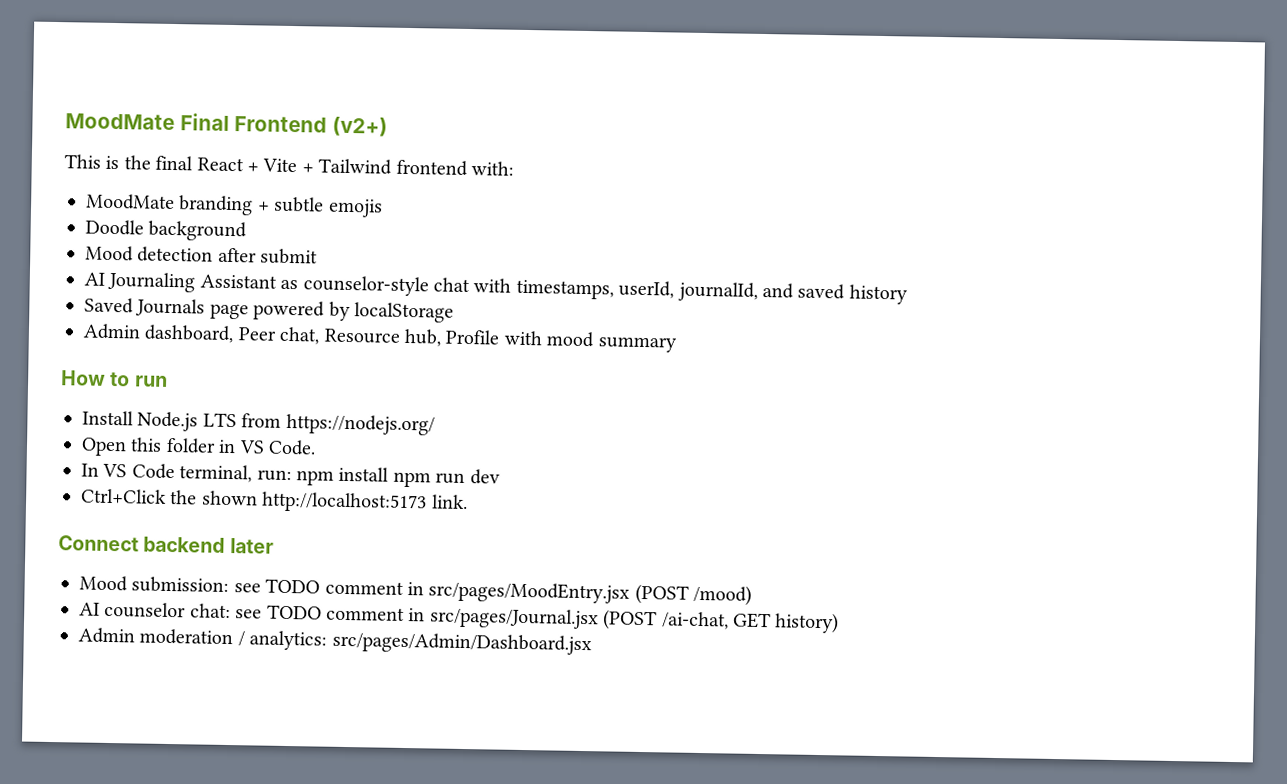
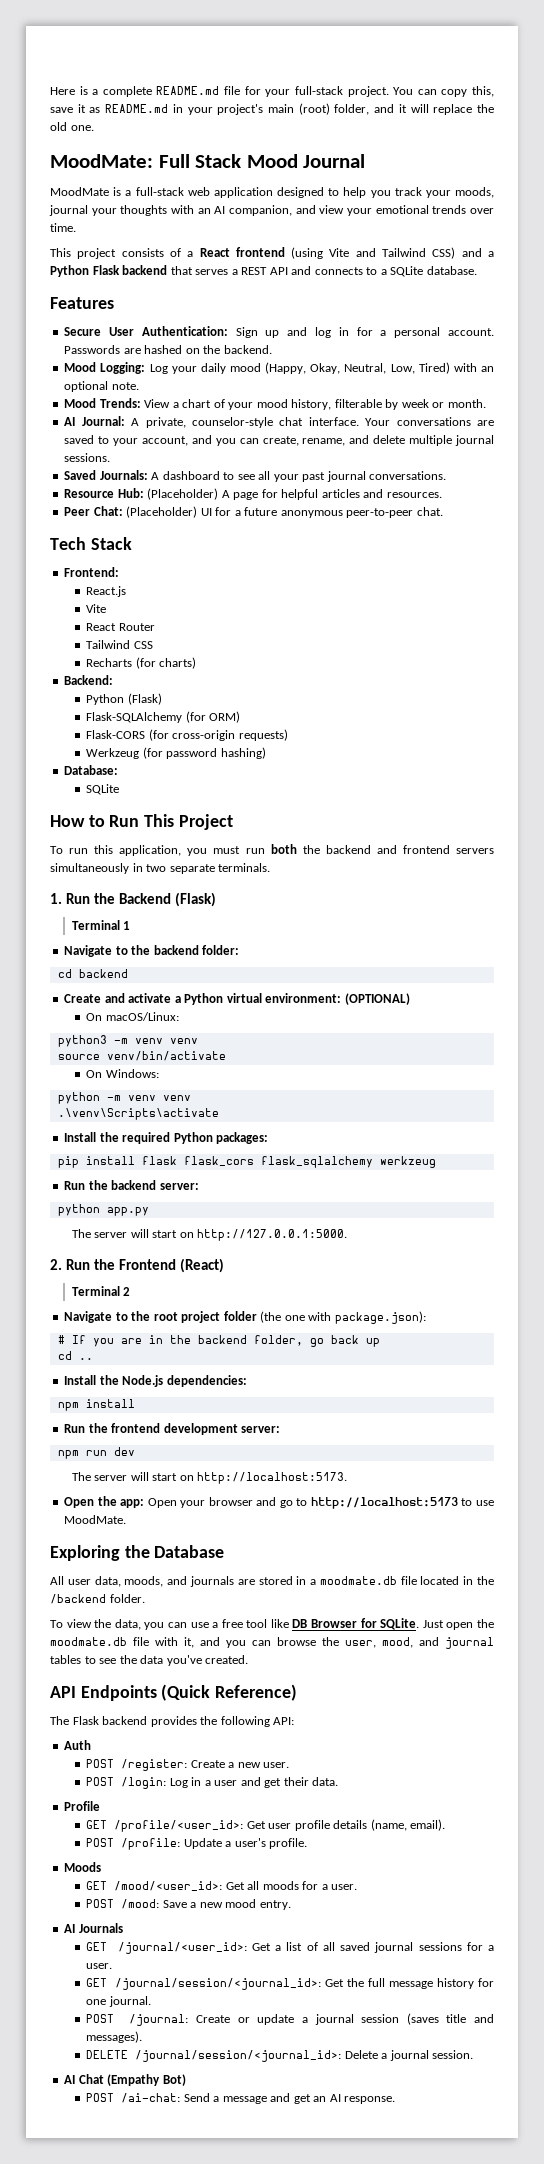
- MoodMate Final Frontend (v2+)
- This is the final React + Vite + Tailwind frontend with:
- MoodMate branding + subtle emojis
- Doodle background
- Mood detection after submit
- AI Journaling Assistant as counselor-style chat with timestamps, userId, journalId, and saved history
- Saved Journals page powered by localStorage
- Admin dashboard, Peer chat, Resource hub, Profile with mood summary
- How to run
- Install Node.js LTS from https://nodejs.org/
- Open this folder in VS Code.
- In VS Code terminal, run: npm install npm run dev
- Ctrl+Click the shown http://localhost:5173 link.
- Connect backend later
- Mood submission: see TODO comment in src/pages/MoodEntry.jsx (POST /mood)
- AI counselor chat: see TODO comment in src/pages/Journal.jsx (POST /ai-chat, GET history)
- Admin moderation / analytics: src/pages/Admin/Dashboard.jsx
+ Here is a complete README.md file for your full-stack project. You can copy this, save it as README.md in your project's main (root) folder, and it will replace the old one.
+ MoodMate: Full Stack Mood Journal
+ MoodMate is a full-stack web application designed to help you track your moods, journal your thoughts with an AI companion, and view your emotional trends over time.
+ This project consists of a React frontend (using Vite and Tailwind CSS) and a Python Flask backend that serves a REST API and connects to a SQLite database.
+ Features
+ Secure User Authentication: Sign up and log in for a personal account. Passwords are hashed on the backend.
+ Mood Logging: Log your daily mood (Happy, Okay, Neutral, Low, Tired) with an optional note.
+ Mood Trends: View a chart of your mood history, filterable by week or month.
+ AI Journal: A private, counselor-style chat interface. Your conversations are saved to your account, and you can create, rename, and delete multiple journal sessions.
+ Saved Journals: A dashboard to see all your past journal conversations.
+ Resource Hub: (Placeholder) A page for helpful articles and resources.
+ Peer Chat: (Placeholder) UI for a future anonymous peer-to-peer chat.
+ Tech Stack
+ Frontend:
+ React.js
+ Vite
+ React Router
+ Tailwind CSS
+ Recharts (for charts)
+ Backend:
+ Python (Flask)
+ Flask-SQLAlchemy (for ORM)
+ Flask-CORS (for cross-origin requests)
+ Werkzeug (for password hashing)
+ Database:
+ SQLite
+ How to Run This Project
+ To run this application, you must run both the backend and frontend servers simultaneously in two separate terminals.
+ 1. Run the Backend (Flask)
+ Terminal 1
+ Navigate to the backend folder:
+ cd backend
+ Create and activate a Python virtual environment: (OPTIONAL)
+ On macOS/Linux:
+ python3 -m venv venv
+ source venv/bin/activate
+ On Windows:
+ python -m venv venv
+ .\venv\Scripts\activate
+ Install the required Python packages:
+ pip install flask flask_cors flask_sqlalchemy werkzeug
+ Run the backend server:
+ python app.py
+ The server will start on http://127.0.0.1:5000.
+ 2. Run the Frontend (React)
+ Terminal 2
+ Navigate to the root project folder (the one with package.json):
+ # If you are in the backend folder, go back up
+ cd ..
+ Install the Node.js dependencies:
+ npm install
+ Run the frontend development server:
+ npm run dev
+ The server will start on http://localhost:5173.
+ Open the app: Open your browser and go to http://localhost:5173 to use MoodMate.
+ Exploring the Database
+ All user data, moods, and journals are stored in a moodmate.db file located in the /backend folder.
+ To view the data, you can use a free tool like DB Browser for SQLite. Just open the moodmate.db file with it, and you can browse the user, mood, and journal tables to see the data you've created.
+ API Endpoints (Quick Reference)
+ The Flask backend provides the following API:
+ Auth
+ POST /register: Create a new user.
+ POST /login: Log in a user and get their data.
+ Profile
+ GET /profile/<user_id>: Get user profile details (name, email).
+ POST /profile: Update a user's profile.
+ Moods
+ GET /mood/<user_id>: Get all moods for a user.
+ POST /mood: Save a new mood entry.
+ AI Journals
+ GET /journal/<user_id>: Get a list of all saved journal sessions for a user.
+ GET /journal/session/<journal_id>: Get the full message history for one journal.
+ POST /journal: Create or update a journal session (saves title and messages).
+ DELETE /journal/session/<journal_id>: Delete a journal session.
+ AI Chat (Empathy Bot)
+ POST /ai-chat: Send a message and get an AI response.

